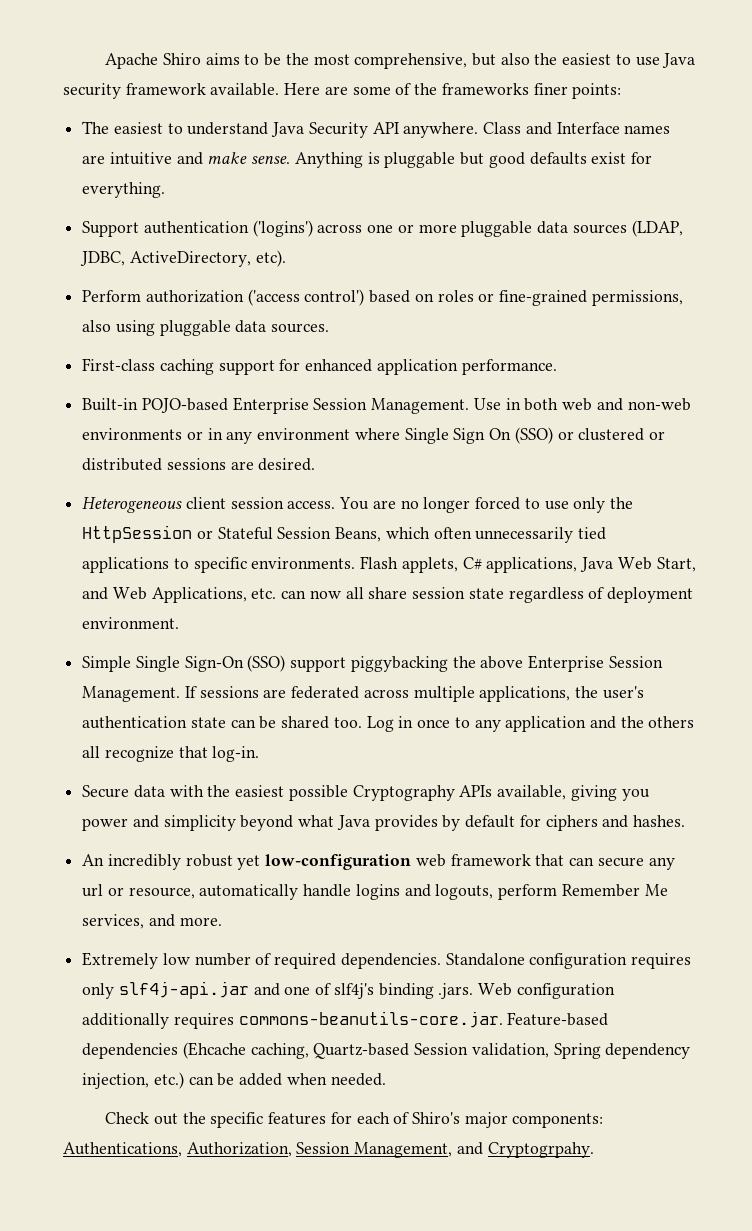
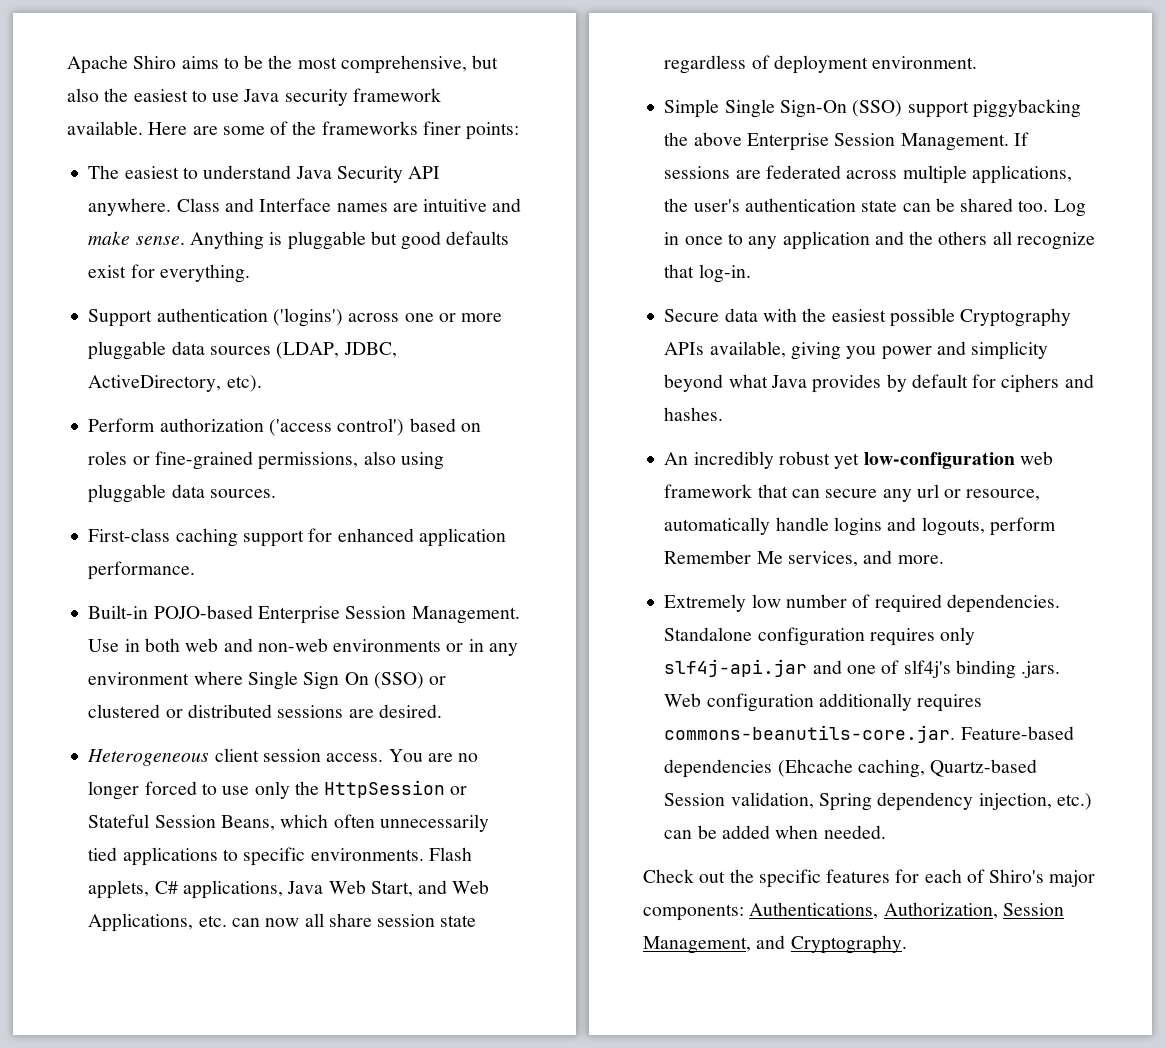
- Check out the specific features for each of Shiro's major components: Authentications, Authorization, Session Management, and Cryptogrpahy.
+ Check out the specific features for each of Shiro's major components: Authentications, Authorization, Session Management, and Cryptography.

